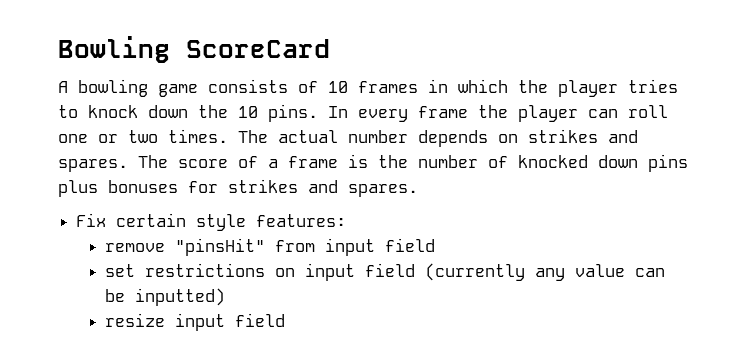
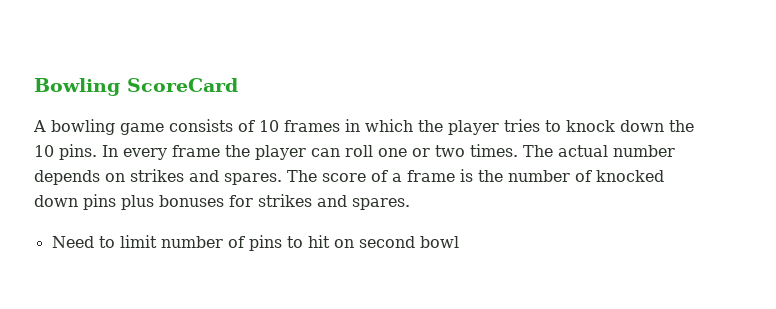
- Fix certain style features:
- remove "pinsHit" from input field
- set restrictions on input field (currently any value can be inputted)
- resize input field
+ Need to limit number of pins to hit on second bowl

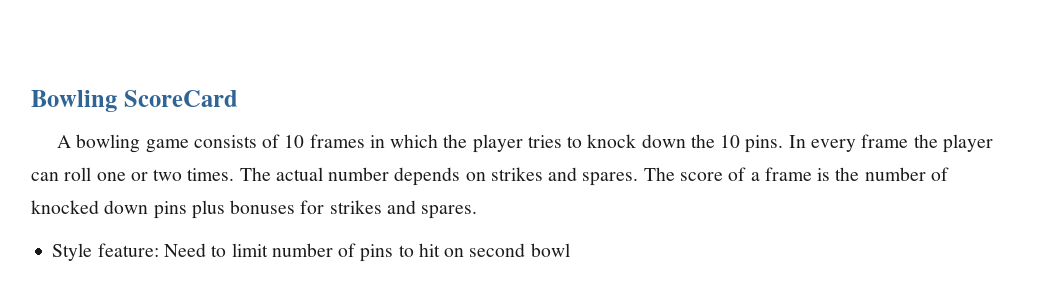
- Need to limit number of pins to hit on second bowl
+ Style feature: Need to limit number of pins to hit on second bowl

